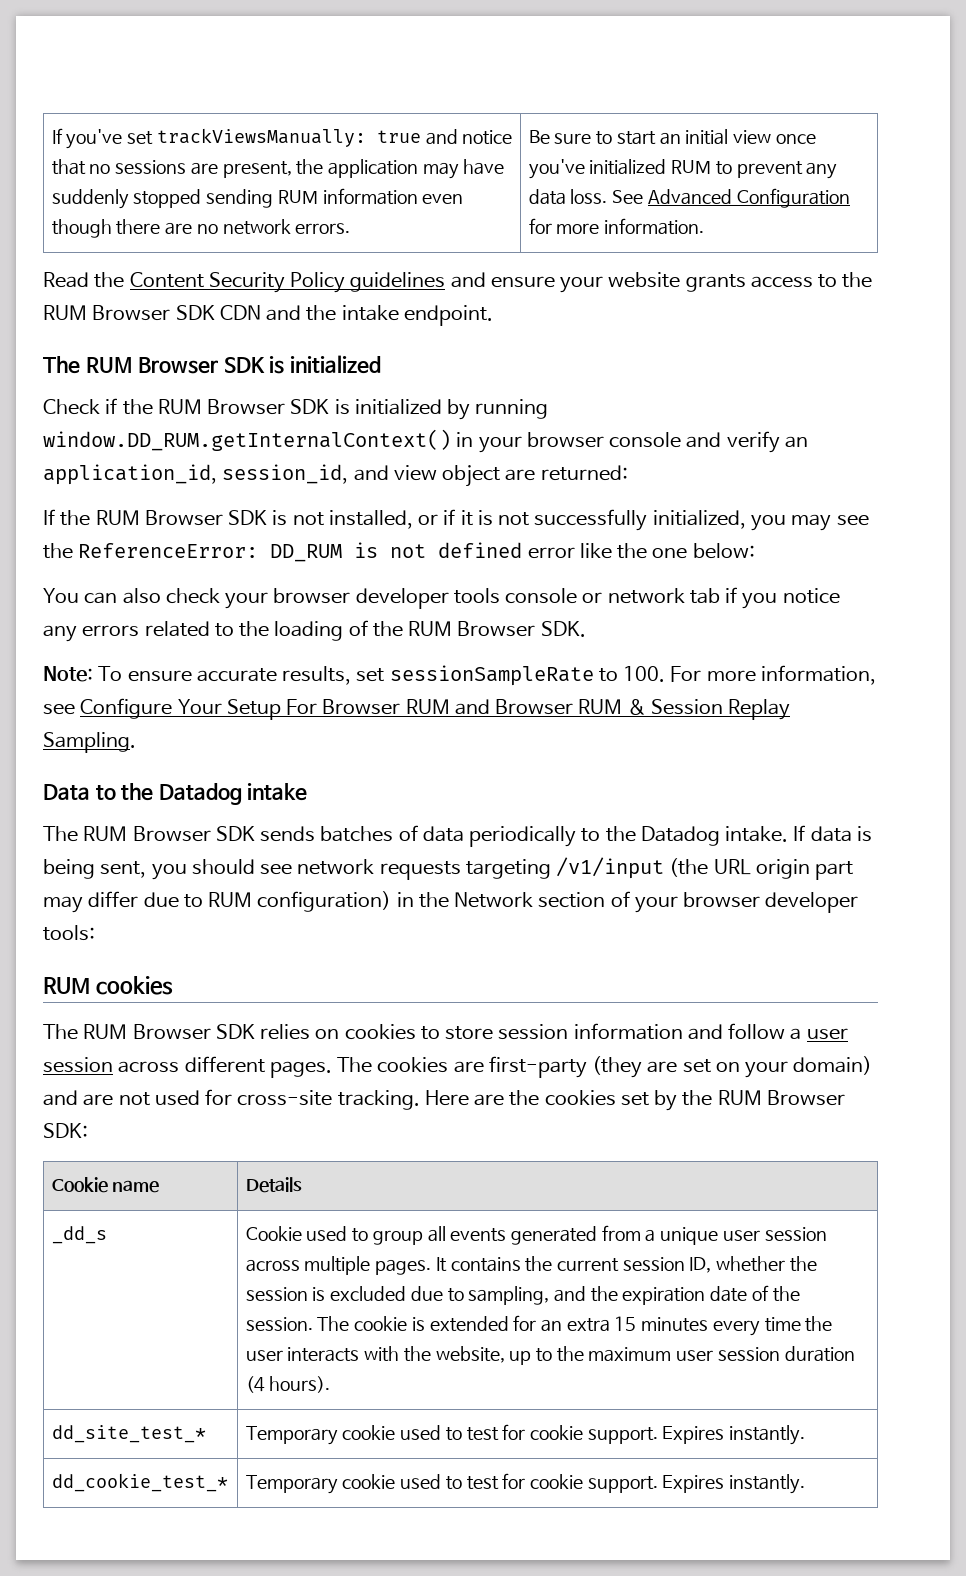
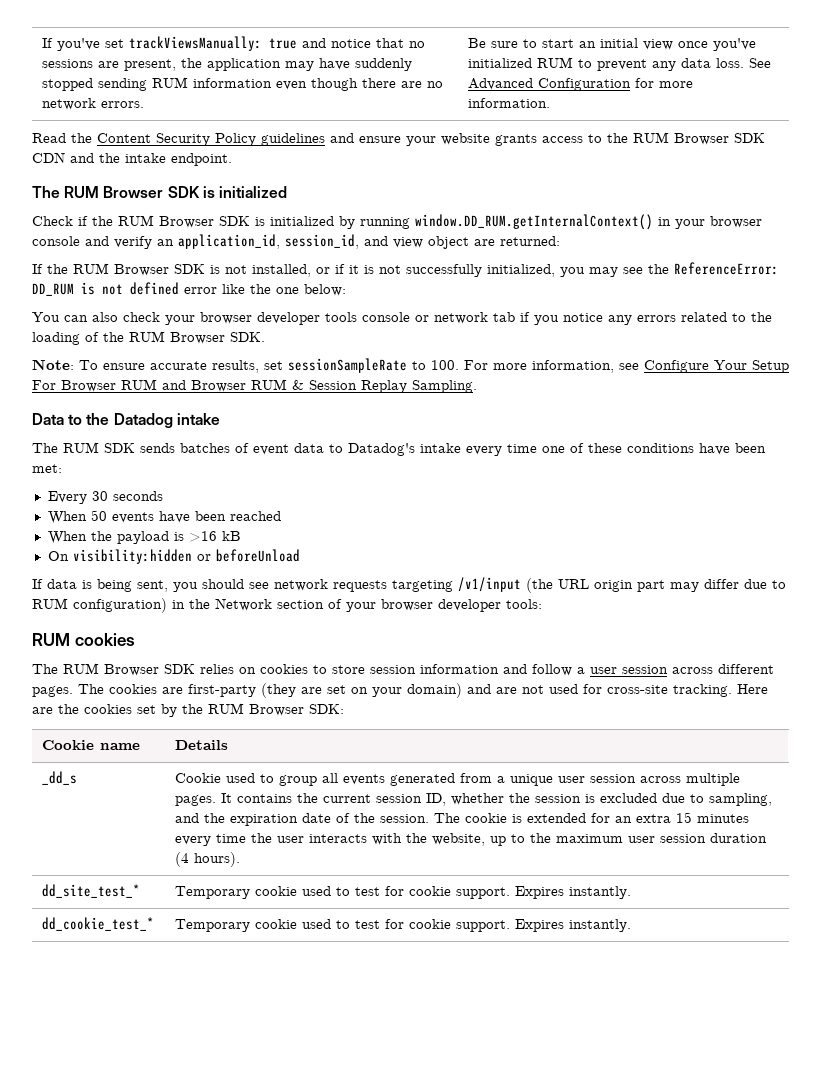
- The RUM Browser SDK sends batches of data periodically to the Datadog intake. If data is being sent, you should see network requests targeting /v1/input (the URL origin part may differ due to RUM configuration) in the Network section of your browser developer tools:
+ The RUM SDK sends batches of event data to Datadog's intake every time one of these conditions have been met:
+ Every 30 seconds
+ When 50 events have been reached
+ When the payload is >16 kB
+ On visibility:hidden or beforeUnload
+ If data is being sent, you should see network requests targeting /v1/input (the URL origin part may differ due to RUM configuration) in the Network section of your browser developer tools:

